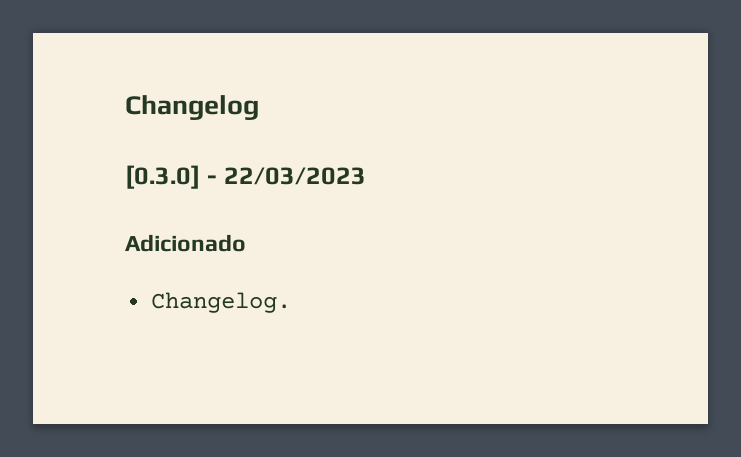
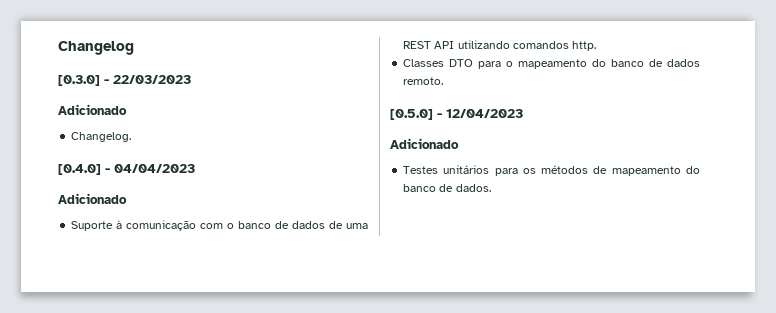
+ [0.4.0] - 04/04/2023
+ Adicionado
+ Suporte à comunicação com o banco de dados de uma REST API utilizando comandos http.
+ Classes DTO para o mapeamento do banco de dados remoto.
+ [0.5.0] - 12/04/2023
+ Adicionado
+ Testes unitários para os métodos de mapeamento do banco de dados.

